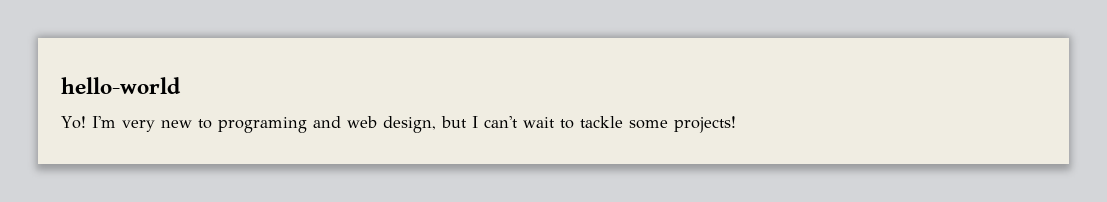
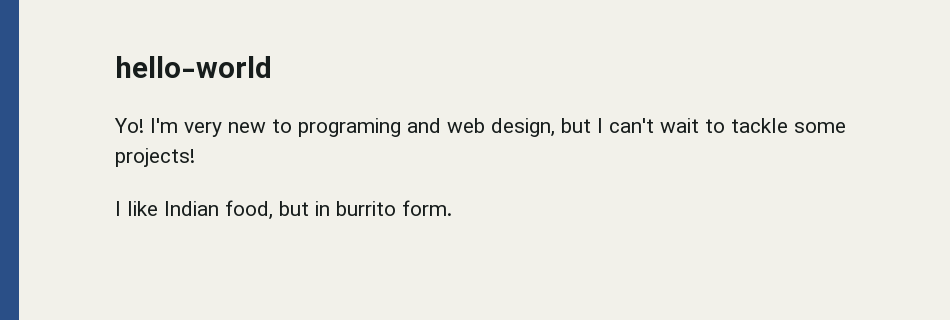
+ I like Indian food, but in burrito form.

